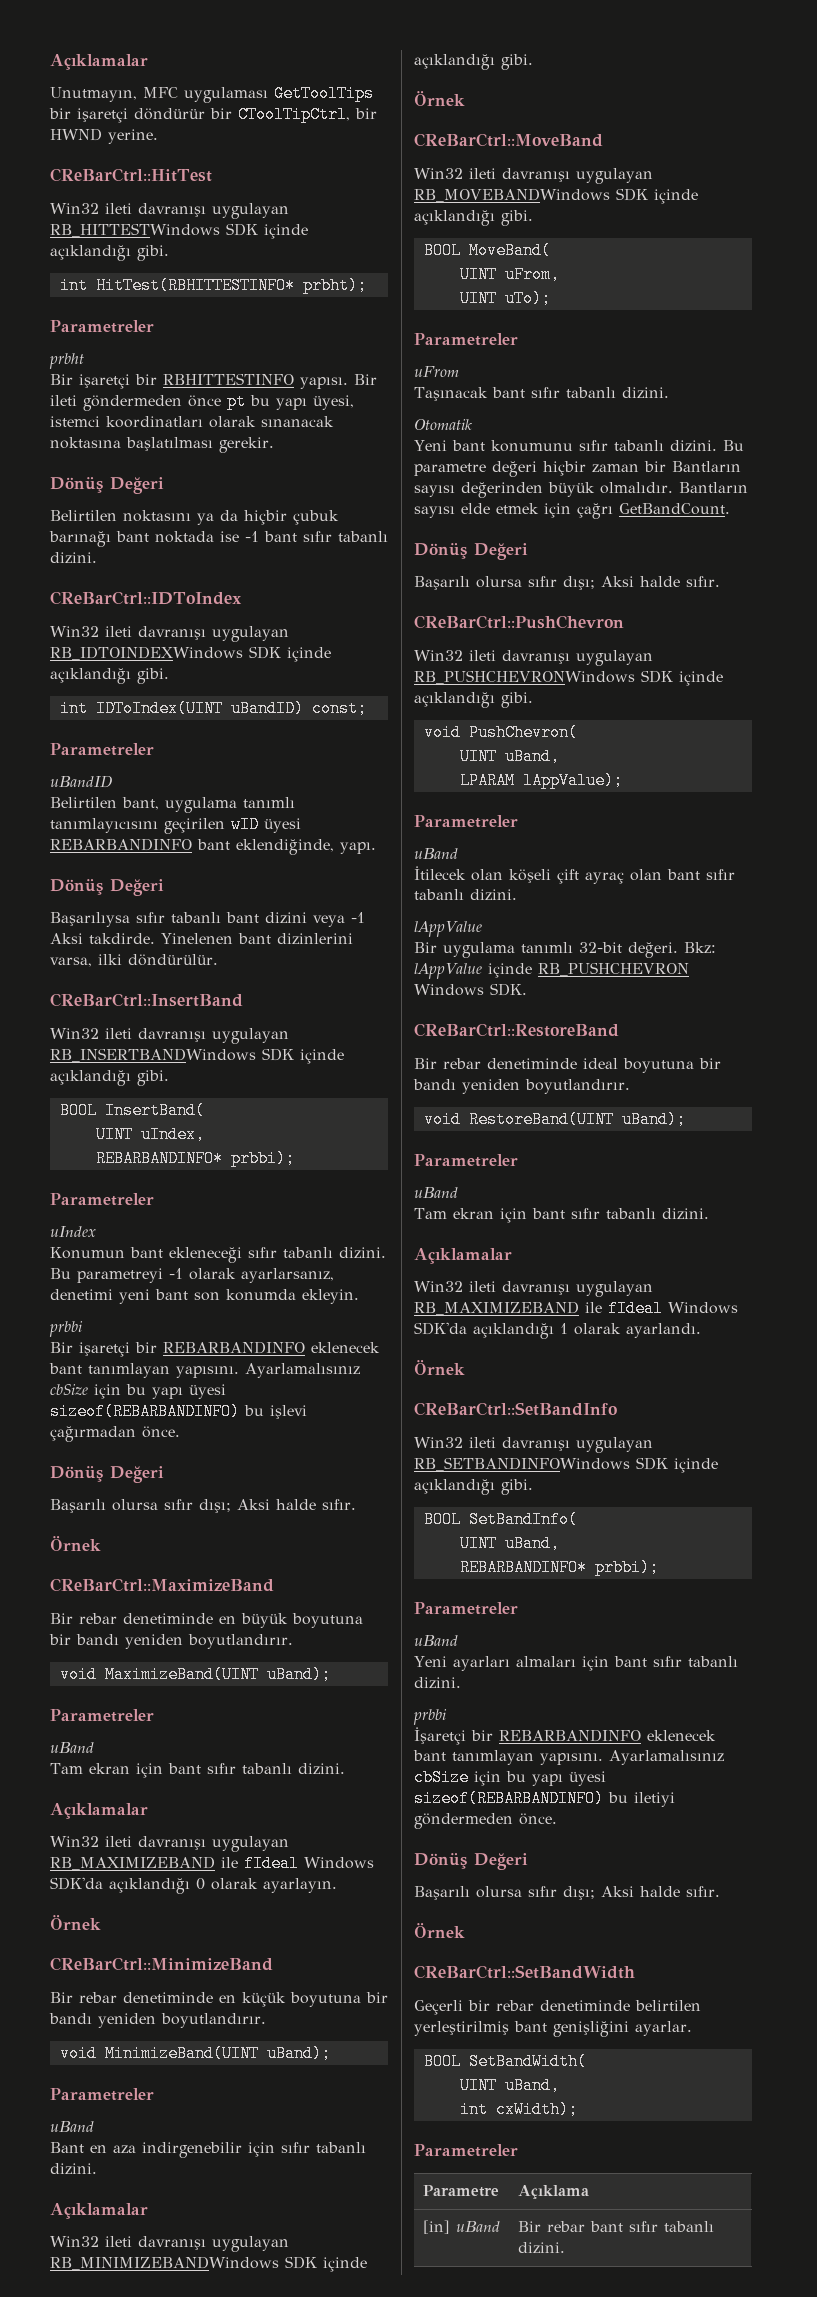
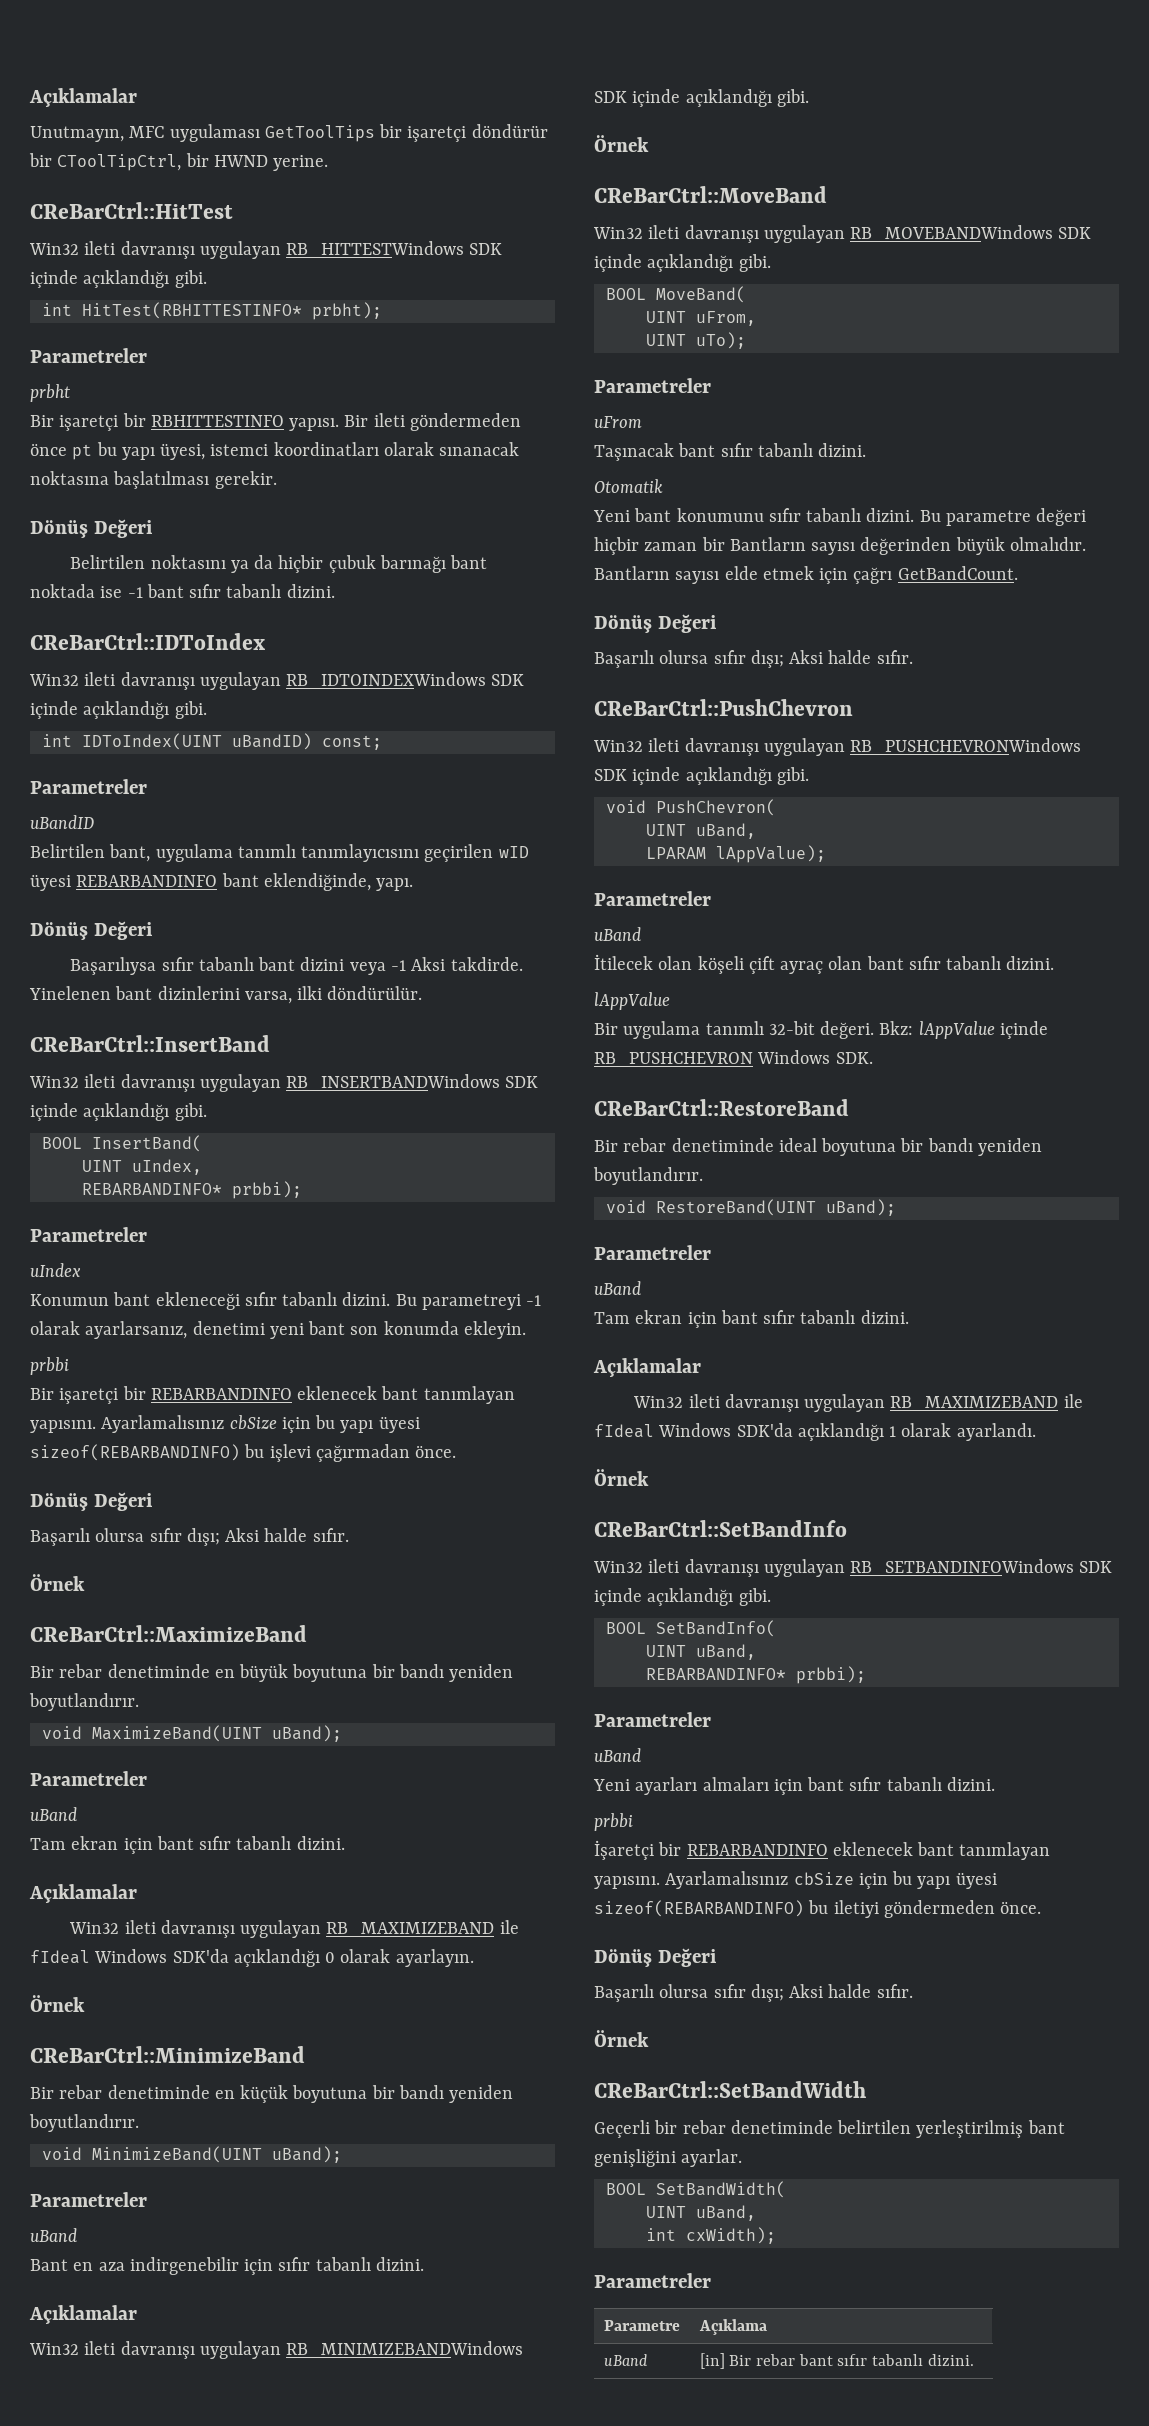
- [in] uBand | Bir rebar bant sıfır tabanlı dizini.
+ uBand | [in] Bir rebar bant sıfır tabanlı dizini.

